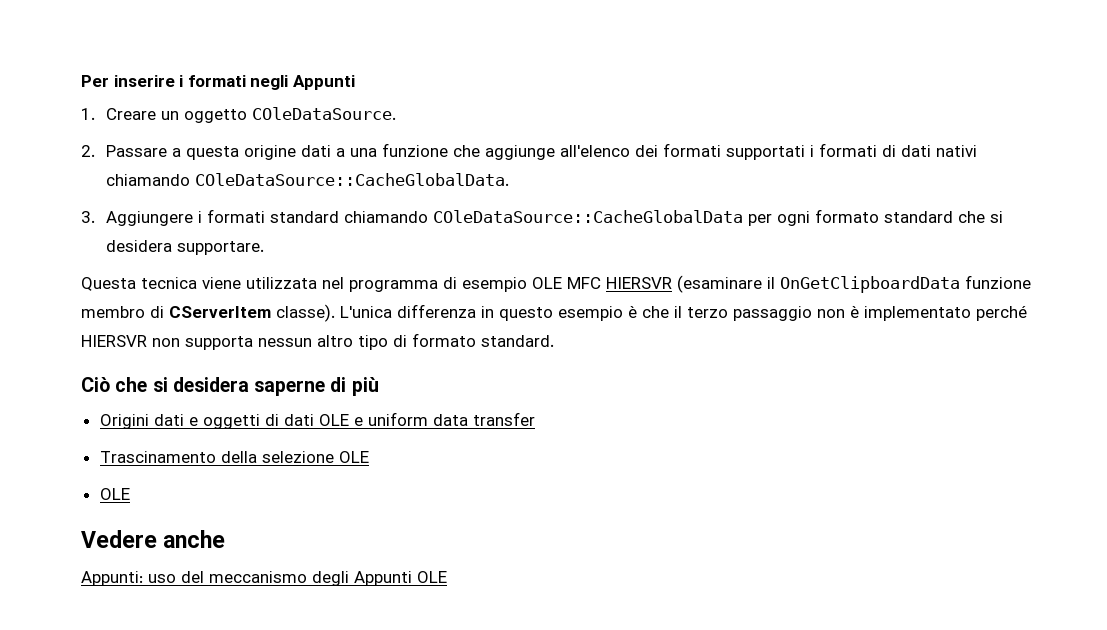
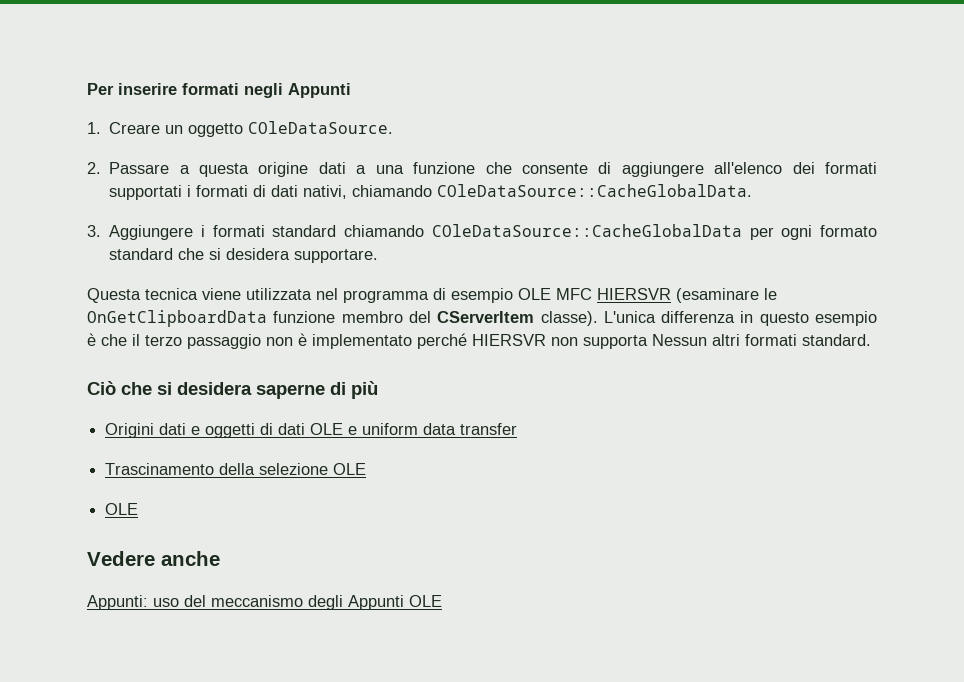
- Per inserire i formati negli Appunti
+ Per inserire formati negli Appunti
- 2. Passare a questa origine dati a una funzione che aggiunge all'elenco dei formati supportati i formati di dati nativi chiamando COleDataSource::CacheGlobalData.
+ 2. Passare a questa origine dati a una funzione che consente di aggiungere all'elenco dei formati supportati i formati di dati nativi, chiamando COleDataSource::CacheGlobalData.
- Questa tecnica viene utilizzata nel programma di esempio OLE MFC HIERSVR (esaminare il OnGetClipboardData funzione membro di CServerItem classe).
+ Questa tecnica viene utilizzata nel programma di esempio OLE MFC HIERSVR (esaminare le OnGetClipboardData funzione membro del CServerItem classe).
- L'unica differenza in questo esempio è che il terzo passaggio non è implementato perché HIERSVR non supporta nessun altro tipo di formato standard.
+ L'unica differenza in questo esempio è che il terzo passaggio non è implementato perché HIERSVR non supporta Nessun altri formati standard.

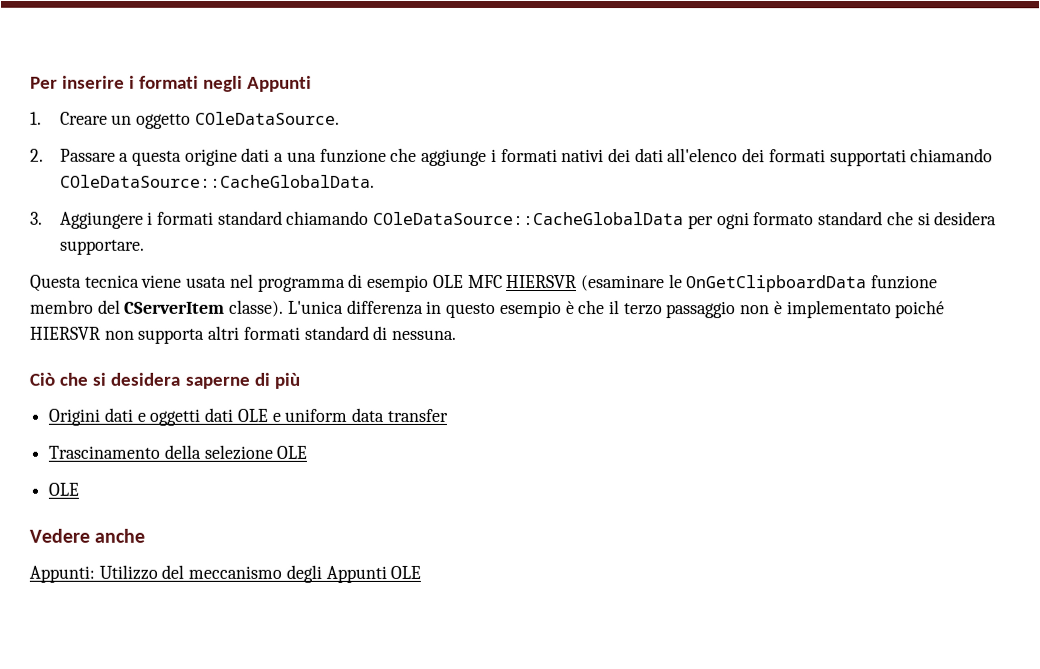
- Per inserire formati negli Appunti
+ Per inserire i formati negli Appunti
- 2. Passare a questa origine dati a una funzione che consente di aggiungere all'elenco dei formati supportati i formati di dati nativi, chiamando COleDataSource::CacheGlobalData.
+ 2. Passare a questa origine dati a una funzione che aggiunge i formati nativi dei dati all'elenco dei formati supportati chiamando COleDataSource::CacheGlobalData.
- Questa tecnica viene utilizzata nel programma di esempio OLE MFC HIERSVR (esaminare le OnGetClipboardData funzione membro del CServerItem classe).
+ Questa tecnica viene usata nel programma di esempio OLE MFC HIERSVR (esaminare le OnGetClipboardData funzione membro del CServerItem classe).
- L'unica differenza in questo esempio è che il terzo passaggio non è implementato perché HIERSVR non supporta Nessun altri formati standard.
+ L'unica differenza in questo esempio è che il terzo passaggio non è implementato poiché HIERSVR non supporta altri formati standard di nessuna.
- Origini dati e oggetti di dati OLE e uniform data transfer
+ Origini dati e oggetti dati OLE e uniform data transfer
- Appunti: uso del meccanismo degli Appunti OLE
+ Appunti: Utilizzo del meccanismo degli Appunti OLE

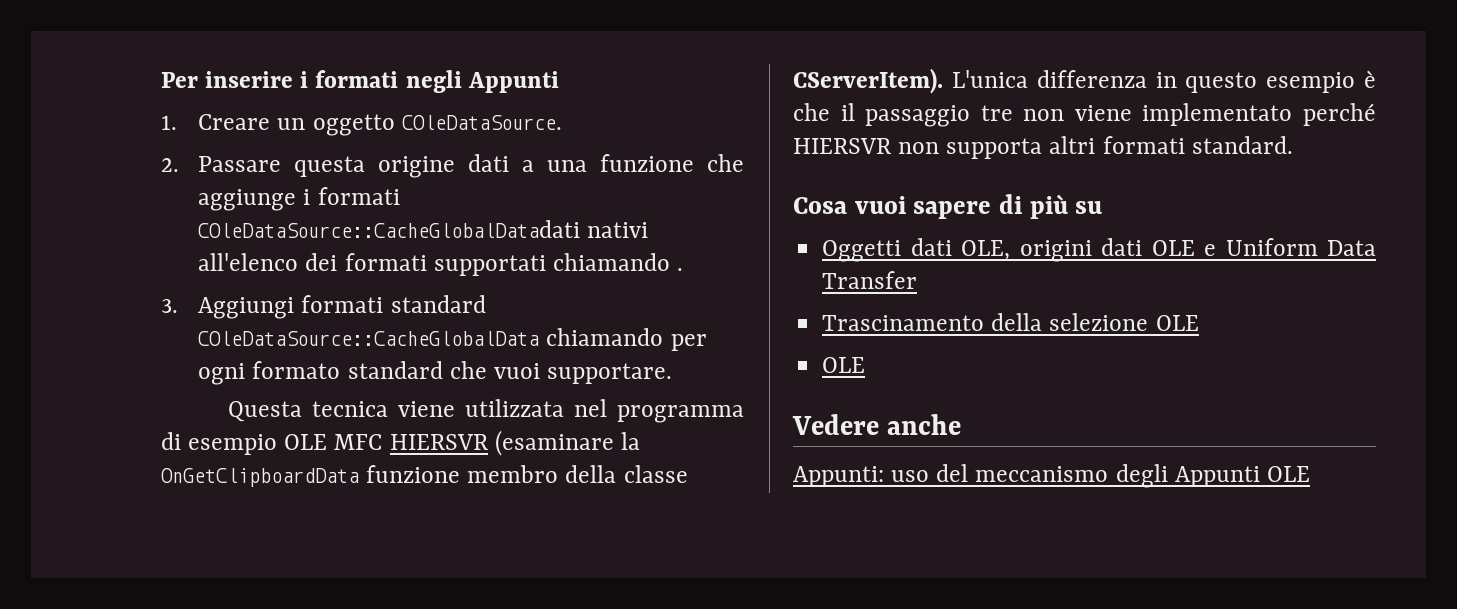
- 2. Passare a questa origine dati a una funzione che aggiunge i formati nativi dei dati all'elenco dei formati supportati chiamando COleDataSource::CacheGlobalData.
+ 2. Passare questa origine dati a una funzione che aggiunge i formati COleDataSource::CacheGlobalDatadati nativi all'elenco dei formati supportati chiamando .
- 3. Aggiungere i formati standard chiamando COleDataSource::CacheGlobalData per ogni formato standard che si desidera supportare.
+ 3. Aggiungi formati standard COleDataSource::CacheGlobalData chiamando per ogni formato standard che vuoi supportare.
- Questa tecnica viene usata nel programma di esempio OLE MFC HIERSVR (esaminare le OnGetClipboardData funzione membro del CServerItem classe).
+ Questa tecnica viene utilizzata nel programma di esempio OLE MFC HIERSVR (esaminare la OnGetClipboardData funzione membro della classe CServerItem).
- L'unica differenza in questo esempio è che il terzo passaggio non è implementato poiché HIERSVR non supporta altri formati standard di nessuna.
- Ciò che si desidera saperne di più
- Origini dati e oggetti dati OLE e uniform data transfer
+ L'unica differenza in questo esempio è che il passaggio tre non viene implementato perché HIERSVR non supporta altri formati standard.
+ Cosa vuoi sapere di più su
+ Oggetti dati OLE, origini dati OLE e Uniform Data Transfer
- Appunti: Utilizzo del meccanismo degli Appunti OLE
+ Appunti: uso del meccanismo degli Appunti OLE

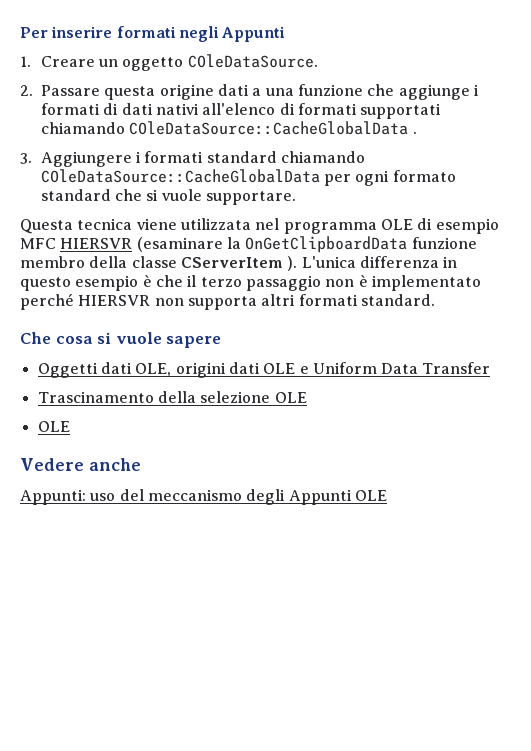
- Per inserire i formati negli Appunti
+ Per inserire formati negli Appunti
- 2. Passare questa origine dati a una funzione che aggiunge i formati COleDataSource::CacheGlobalDatadati nativi all'elenco dei formati supportati chiamando .
+ 2. Passare questa origine dati a una funzione che aggiunge i formati di dati nativi all'elenco di formati supportati chiamando COleDataSource::CacheGlobalData .
- 3. Aggiungi formati standard COleDataSource::CacheGlobalData chiamando per ogni formato standard che vuoi supportare.
+ 3. Aggiungere i formati standard chiamando COleDataSource::CacheGlobalData per ogni formato standard che si vuole supportare.
- Questa tecnica viene utilizzata nel programma di esempio OLE MFC HIERSVR (esaminare la OnGetClipboardData funzione membro della classe CServerItem).
+ Questa tecnica viene utilizzata nel programma OLE di esempio MFC HIERSVR (esaminare la OnGetClipboardData funzione membro della classe CServerItem ).
- L'unica differenza in questo esempio è che il passaggio tre non viene implementato perché HIERSVR non supporta altri formati standard.
+ L'unica differenza in questo esempio è che il terzo passaggio non è implementato perché HIERSVR non supporta altri formati standard.
- Cosa vuoi sapere di più su
+ Che cosa si vuole sapere

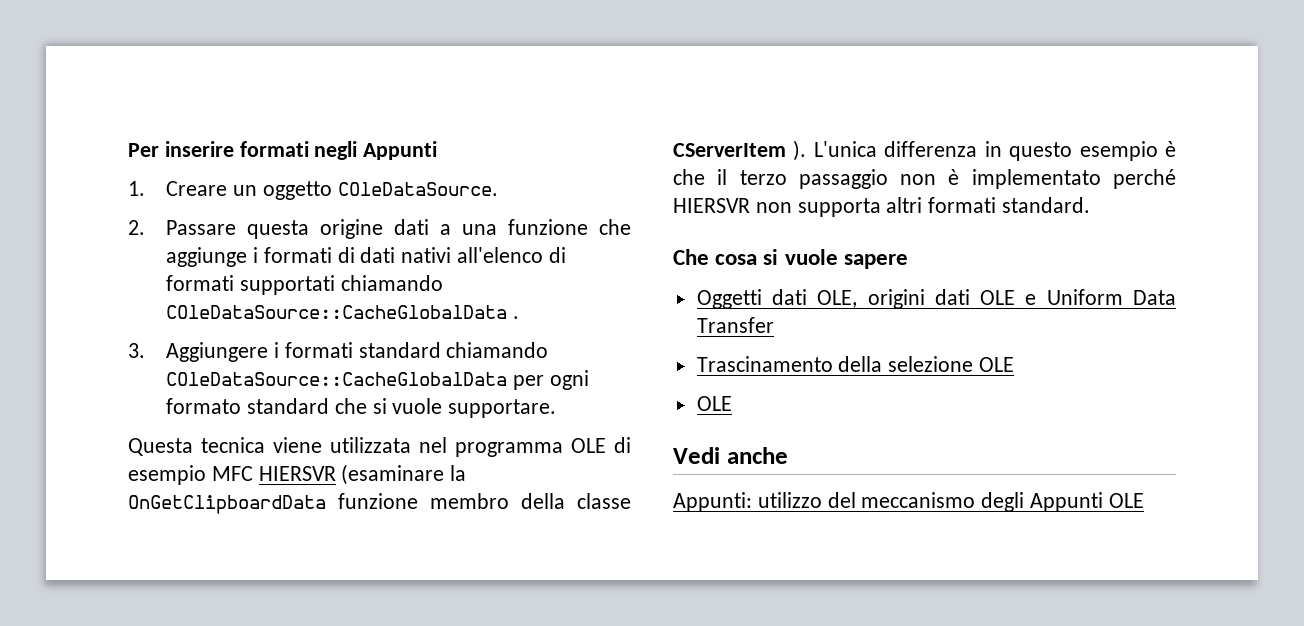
- Vedere anche
+ Vedi anche
- Appunti: uso del meccanismo degli Appunti OLE
+ Appunti: utilizzo del meccanismo degli Appunti OLE

